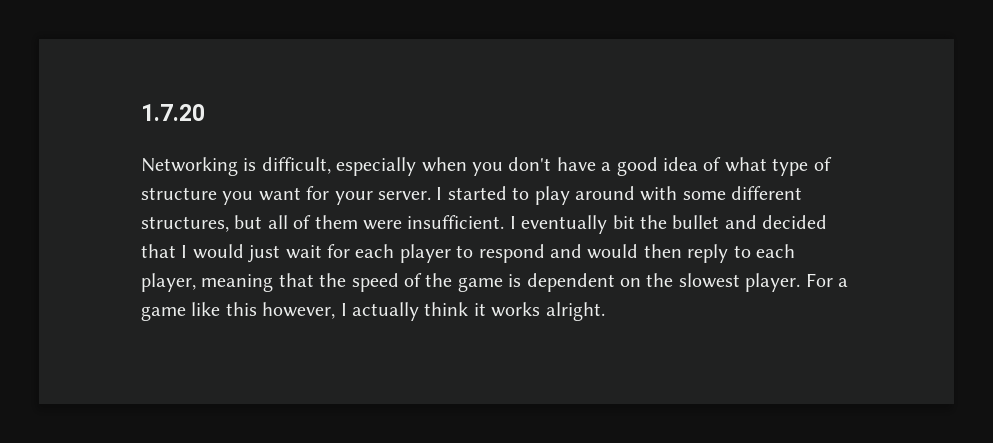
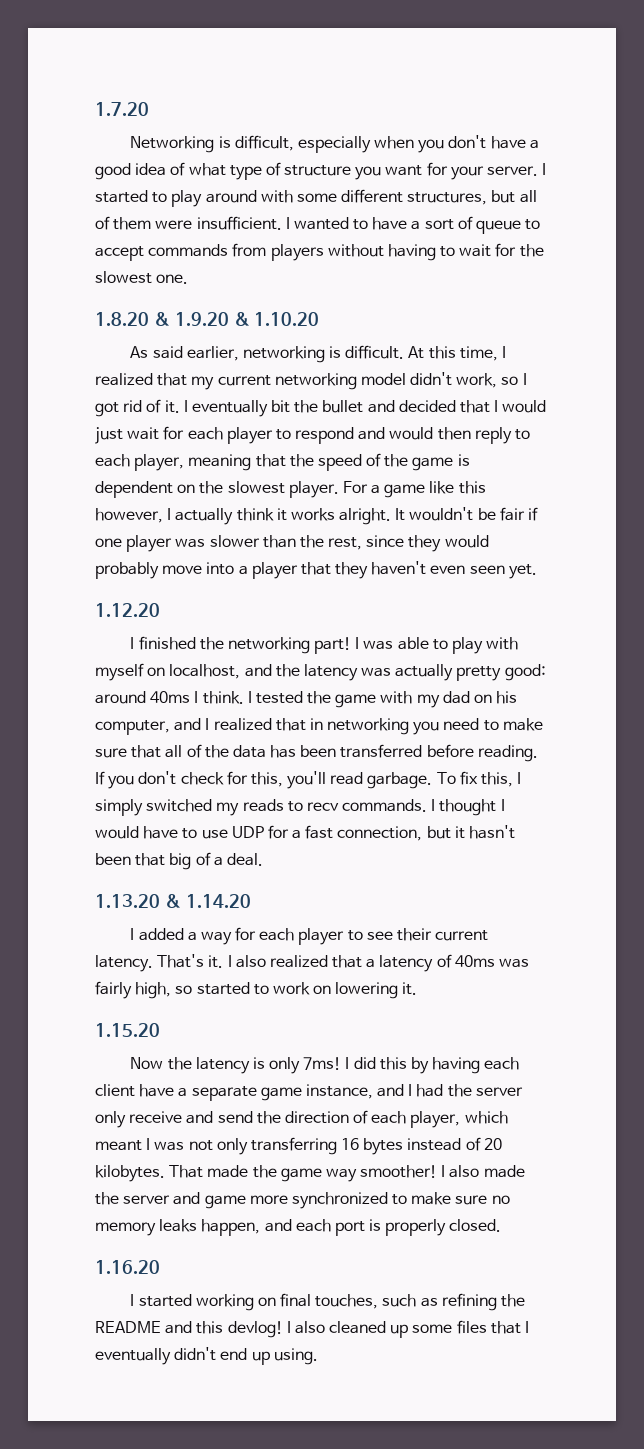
- I eventually bit the bullet and decided that I would just wait for each player to respond and would then reply to each player, meaning that the speed of the game is dependent on the slowest player.
+ I wanted to have a sort of queue to accept commands from players without having to wait for the slowest one.
+ 1.8.20 & 1.9.20 & 1.10.20
+ As said earlier, networking is difficult. At this time, I realized that my current networking model didn't work, so I got rid of it. I eventually bit the bullet and decided that I would just wait for each player to respond and would then reply to each player, meaning that the speed of the game is dependent on the slowest player.
+ It wouldn't be fair if one player was slower than the rest, since they would probably move into a player that they haven't even seen yet.
+ 1.12.20
+ I finished the networking part! I was able to play with myself on localhost, and the latency was actually pretty good: around 40ms I think. I tested the game with my dad on his computer, and I realized that in networking you need to make sure that all of the data has been transferred before reading. If you don't check for this, you'll read garbage. To fix this, I simply switched my reads to recv commands. I thought I would have to use UDP for a fast connection, but it hasn't been that big of a deal.
+ 1.13.20 & 1.14.20
+ I added a way for each player to see their current latency. That's it. I also realized that a latency of 40ms was fairly high, so started to work on lowering it.
+ 1.15.20
+ Now the latency is only 7ms! I did this by having each client have a separate game instance, and I had the server only receive and send the direction of each player, which meant I was not only transferring 16 bytes instead of 20 kilobytes. That made the game way smoother! I also made the server and game more synchronized to make sure no memory leaks happen, and each port is properly closed.
+ 1.16.20
+ I started working on final touches, such as refining the README and this devlog! I also cleaned up some files that I eventually didn't end up using.

